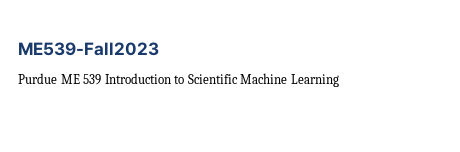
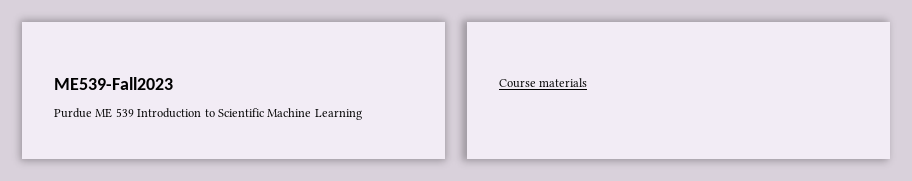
+ Course materials

